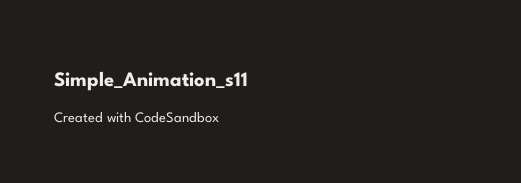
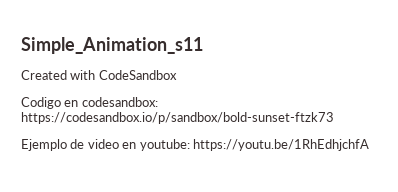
+ Codigo en codesandbox: https://codesandbox.io/p/sandbox/bold-sunset-ftzk73
+ Ejemplo de video en youtube: https://youtu.be/1RhEdhjchfA

